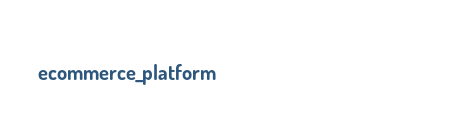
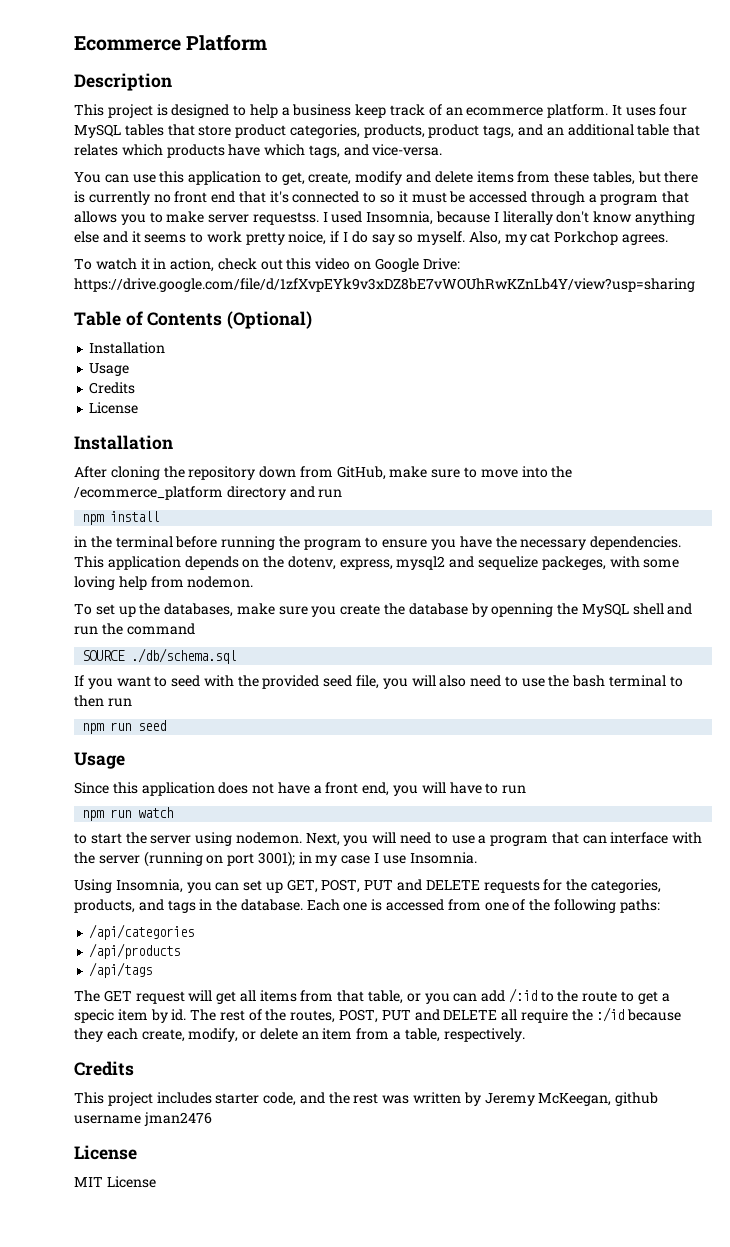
- ecommerce_platform
+ Ecommerce Platform
+ Description
+ This project is designed to help a business keep track of an ecommerce platform. It uses four MySQL tables that store product categories, products, product tags, and an additional table that relates which products have which tags, and vice-versa.
+ You can use this application to get, create, modify and delete items from these tables, but there is currently no front end that it's connected to so it must be accessed through a program that allows you to make server requestss. I used Insomnia, because I literally don't know anything else and it seems to work pretty noice, if I do say so myself. Also, my cat Porkchop agrees.
+ To watch it in action, check out this video on Google Drive: https://drive.google.com/file/d/1zfXvpEYk9v3xDZ8bE7vWOUhRwKZnLb4Y/view?usp=sharing
+ Table of Contents (Optional)
+ Installation
+ Usage
+ Credits
+ License
+ Installation
+ After cloning the repository down from GitHub, make sure to move into the /ecommerce_platform directory and run
+ npm install
+ in the terminal before running the program to ensure you have the necessary dependencies. This application depends on the dotenv, express, mysql2 and sequelize packeges, with some loving help from nodemon.
+ To set up the databases, make sure you create the database by openning the MySQL shell and run the command
+ SOURCE ./db/schema.sql
+ If you want to seed with the provided seed file, you will also need to use the bash terminal to then run
+ npm run seed
+ Usage
+ Since this application does not have a front end, you will have to run
+ npm run watch
+ to start the server using nodemon. Next, you will need to use a program that can interface with the server (running on port 3001); in my case I use Insomnia.
+ Using Insomnia, you can set up GET, POST, PUT and DELETE requests for the categories, products, and tags in the database. Each one is accessed from one of the following paths:
+ /api/categories
+ /api/products
+ /api/tags
+ The GET request will get all items from that table, or you can add /:id to the route to get a specic item by id. The rest of the routes, POST, PUT and DELETE all require the :/id because they each create, modify, or delete an item from a table, respectively.
+ Credits
+ This project includes starter code, and the rest was written by Jeremy McKeegan, github username jman2476
+ License
+ MIT License

